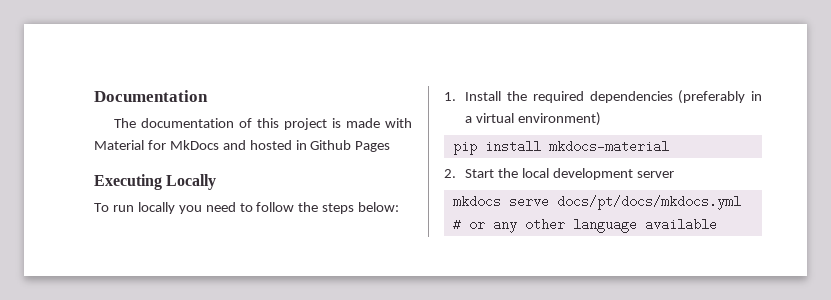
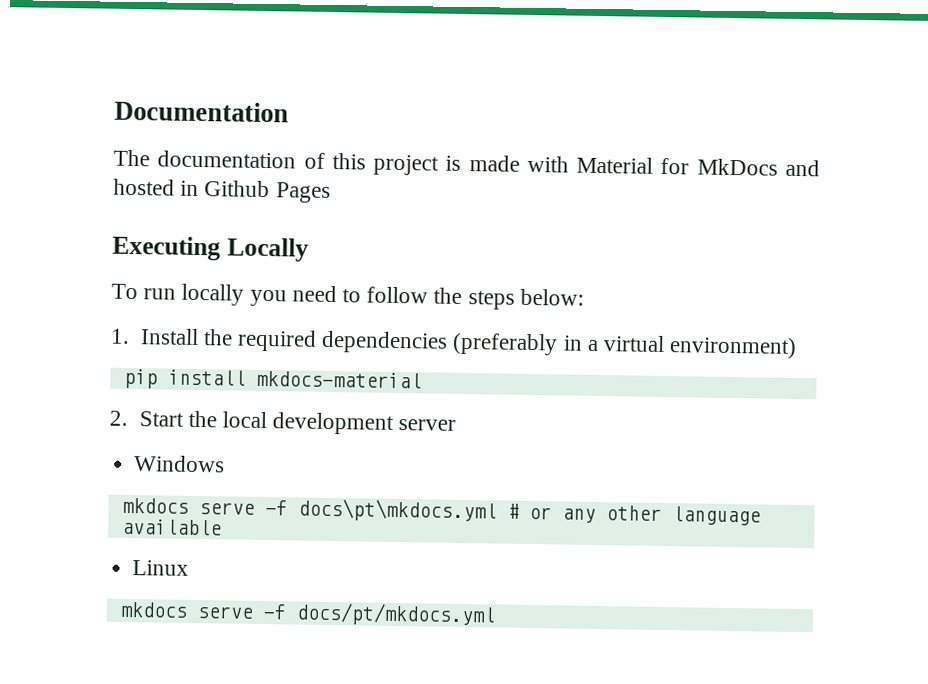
- mkdocs serve docs/pt/docs/mkdocs.yml # or any other language available
+ Windows
+ mkdocs serve -f docs\pt\mkdocs.yml # or any other language available
+ Linux
+ mkdocs serve -f docs/pt/mkdocs.yml

